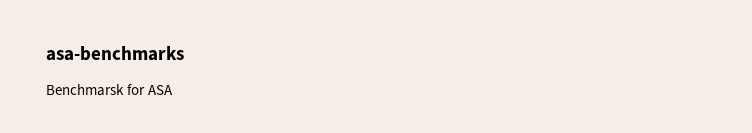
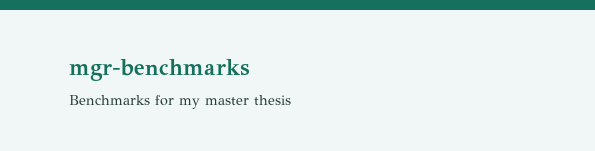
- asa-benchmarks
- Benchmarsk for ASA
+ mgr-benchmarks
+ Benchmarks for my master thesis

